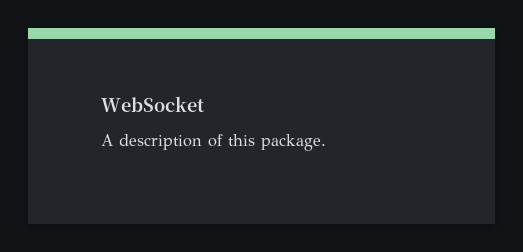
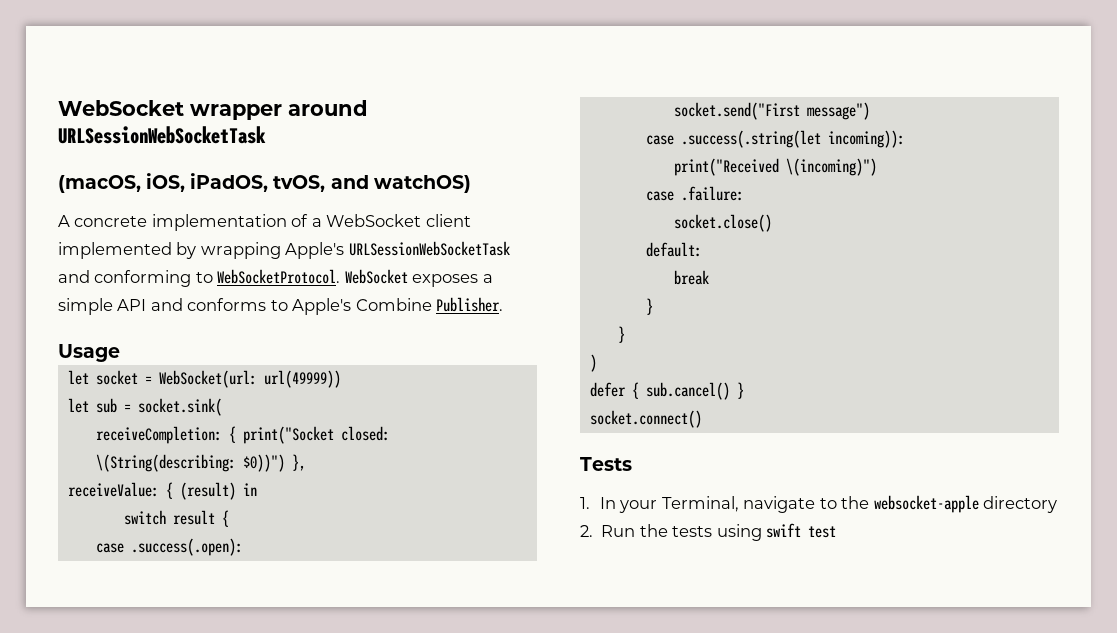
- WebSocket
- A description of this package.
+ WebSocket wrapper around URLSessionWebSocketTask
+ (macOS, iOS, iPadOS, tvOS, and watchOS)
+ A concrete implementation of a WebSocket client implemented by wrapping Apple's URLSessionWebSocketTask and conforming to WebSocketProtocol. WebSocket exposes a simple API and conforms to Apple's Combine Publisher.
+ Usage
+ let socket = WebSocket(url: url(49999))
+ let sub = socket.sink(
+ receiveCompletion: { print("Socket closed: \(String(describing: $0))") },
+ receiveValue: { (result) in
+ switch result {
+ case .success(.open):
+ socket.send("First message")
+ case .success(.string(let incoming)):
+ print("Received \(incoming)")
+ case .failure:
+ socket.close()
+ default:
+ break
+ }
+ }
+ )
+ defer { sub.cancel() }
+ socket.connect()
+ Tests
+ 1. In your Terminal, navigate to the websocket-apple directory
+ 2. Run the tests using swift test

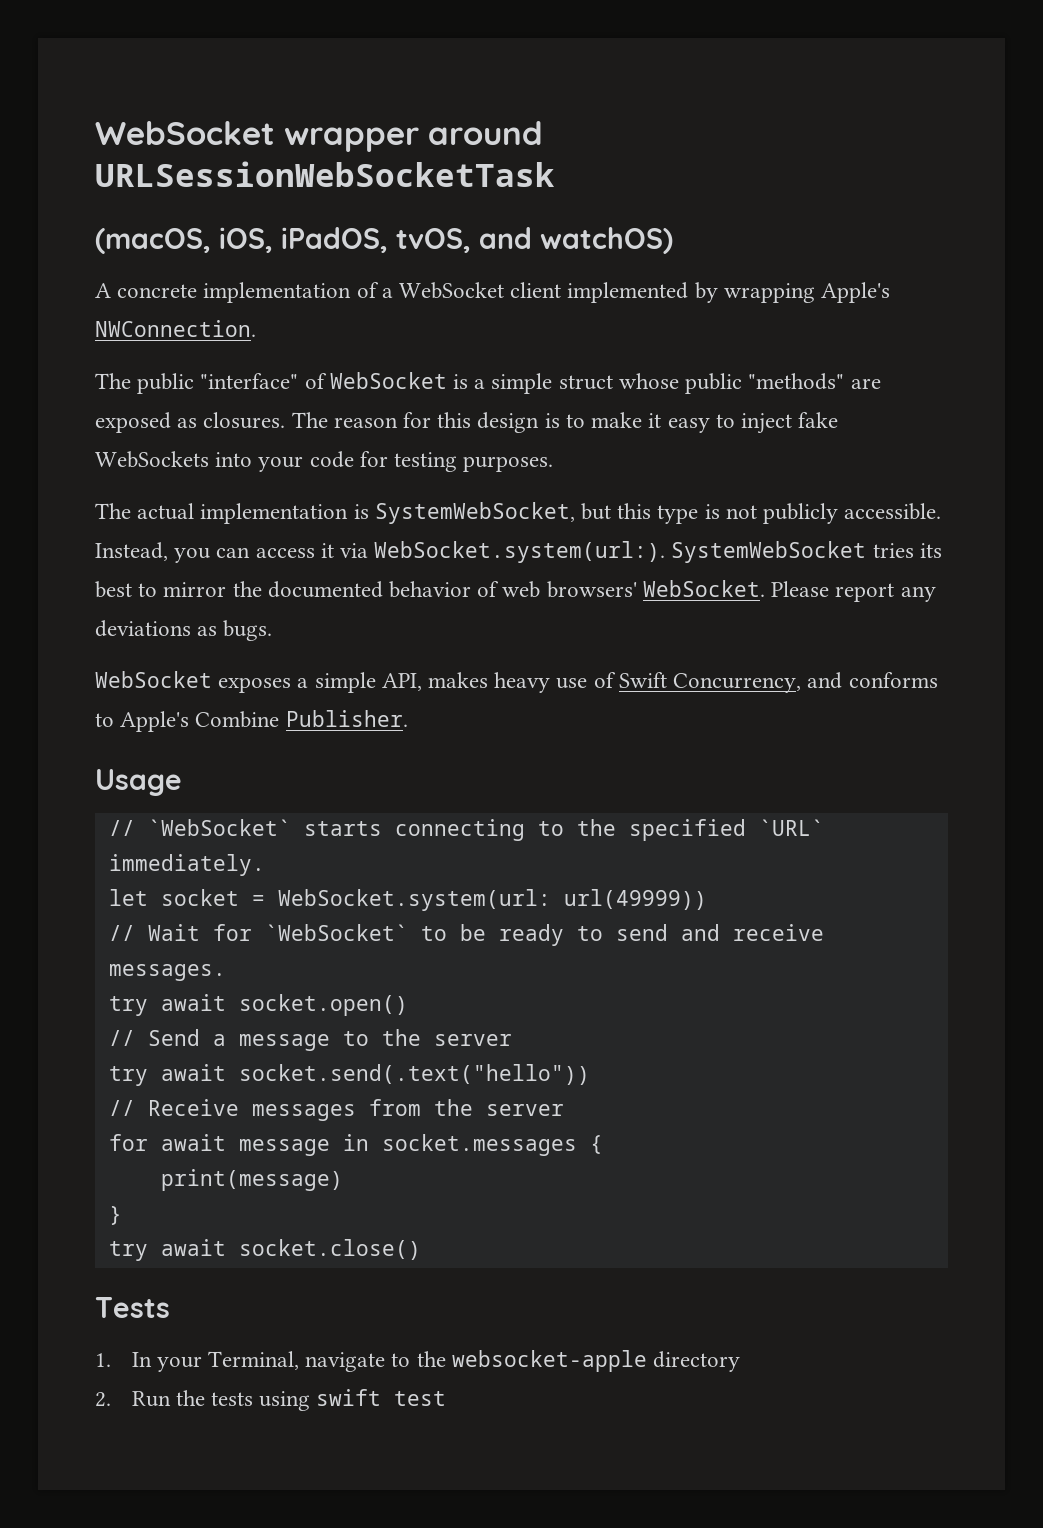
- A concrete implementation of a WebSocket client implemented by wrapping Apple's URLSessionWebSocketTask and conforming to WebSocketProtocol. WebSocket exposes a simple API and conforms to Apple's Combine Publisher.
+ A concrete implementation of a WebSocket client implemented by wrapping Apple's NWConnection.
+ The public "interface" of WebSocket is a simple struct whose public "methods" are exposed as closures. The reason for this design is to make it easy to inject fake WebSockets into your code for testing purposes.
+ The actual implementation is SystemWebSocket, but this type is not publicly accessible. Instead, you can access it via WebSocket.system(url:). SystemWebSocket tries its best to mirror the documented behavior of web browsers' WebSocket. Please report any deviations as bugs.
+ WebSocket exposes a simple API, makes heavy use of Swift Concurrency, and conforms to Apple's Combine Publisher.
+ // `WebSocket` starts connecting to the specified `URL` immediately.
- let socket = WebSocket(url: url(49999))
+ let socket = WebSocket.system(url: url(49999))
- let sub = socket.sink(
- receiveCompletion: { print("Socket closed: \(String(describing: $0))") },
- receiveValue: { (result) in
- switch result {
+ // Wait for `WebSocket` to be ready to send and receive messages.
+ try await socket.open()
+ // Send a message to the server
+ try await socket.send(.text("hello"))
+ // Receive messages from the server
+ for await message in socket.messages {
- case .success(.open):
- socket.send("First message")
- case .success(.string(let incoming)):
- print("Received \(incoming)")
- case .failure:
- socket.close()
- default:
- break
+ print(message)
  }
- }
- )
- defer { sub.cancel() }
- socket.connect()
+ try await socket.close()

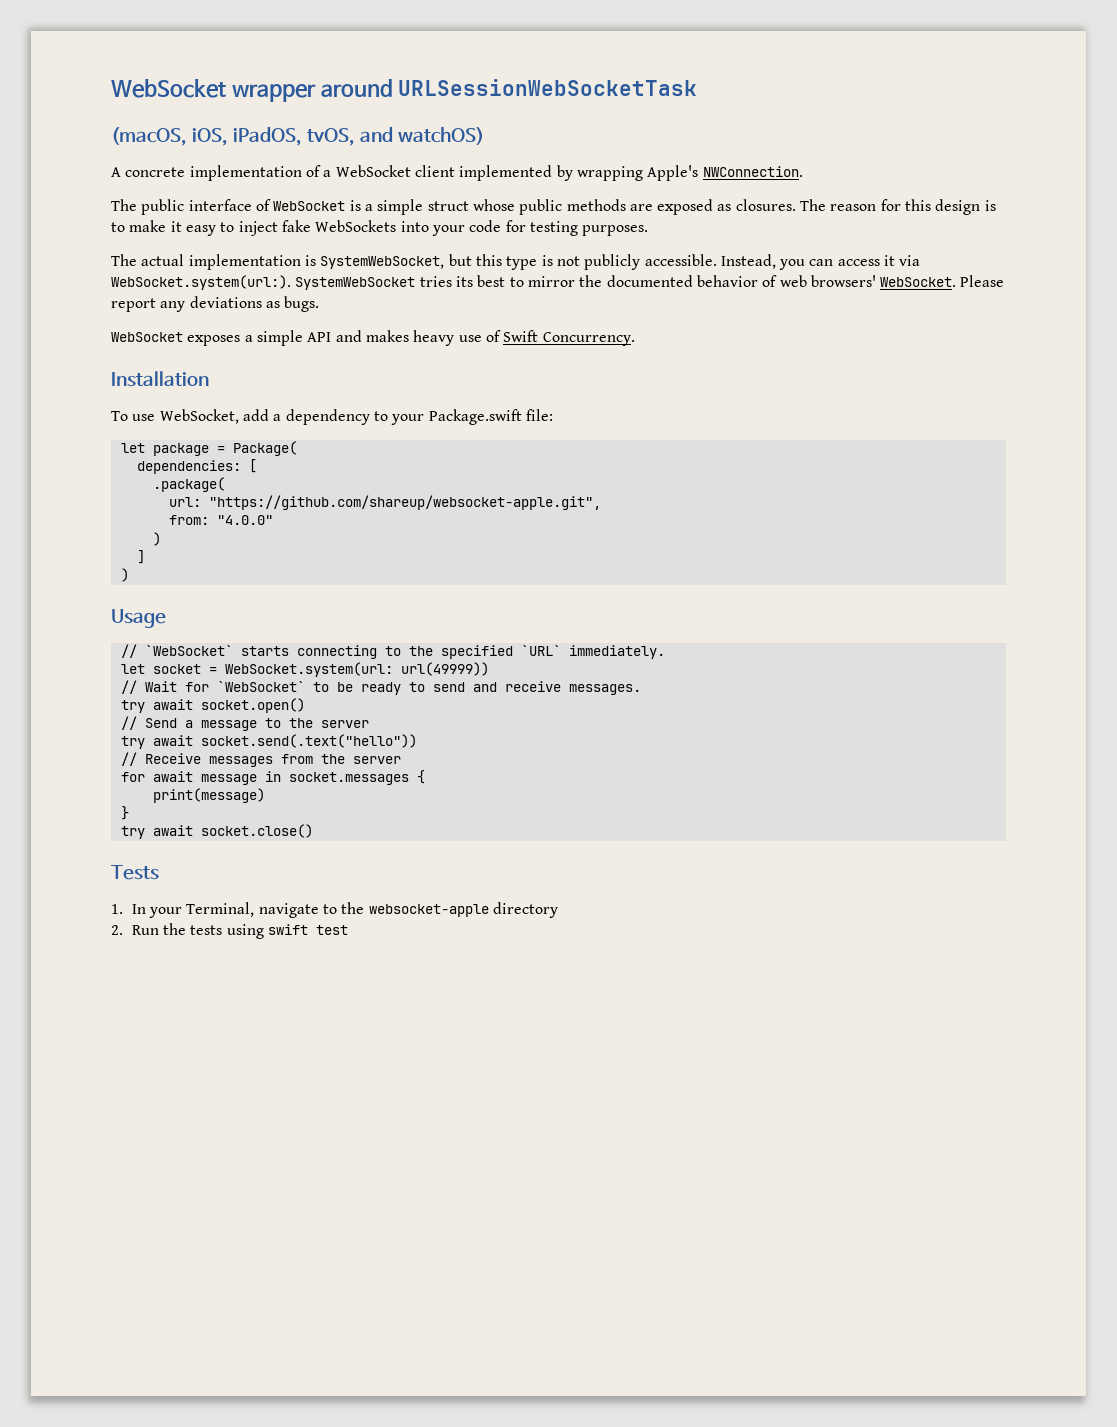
- The public "interface" of WebSocket is a simple struct whose public "methods" are exposed as closures.
+ The public interface of WebSocket is a simple struct whose public methods are exposed as closures.
- WebSocket exposes a simple API, makes heavy use of Swift Concurrency, and conforms to Apple's Combine Publisher.
+ WebSocket exposes a simple API and makes heavy use of Swift Concurrency.
+ Installation
+ To use WebSocket, add a dependency to your Package.swift file:
+ let package = Package(
+ dependencies: [
+ .package(
+ url: "https://github.com/shareup/websocket-apple.git",
+ from: "4.0.0"
+ )
+ ]
+ )

